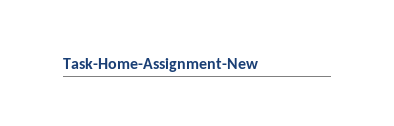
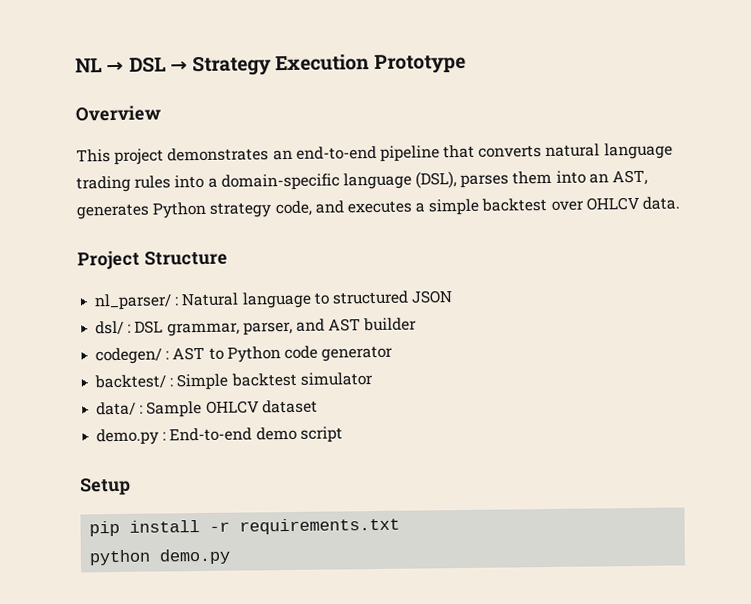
- Task-Home-Assignment-New
+ NL → DSL → Strategy Execution Prototype
+ Overview
+ This project demonstrates an end-to-end pipeline that converts natural language trading rules into a domain-specific language (DSL), parses them into an AST, generates Python strategy code, and executes a simple backtest over OHLCV data.
+ Project Structure
+ nl_parser/ : Natural language to structured JSON
+ dsl/ : DSL grammar, parser, and AST builder
+ codegen/ : AST to Python code generator
+ backtest/ : Simple backtest simulator
+ data/ : Sample OHLCV dataset
+ demo.py : End-to-end demo script
+ Setup
+ pip install -r requirements.txt
+ python demo.py

